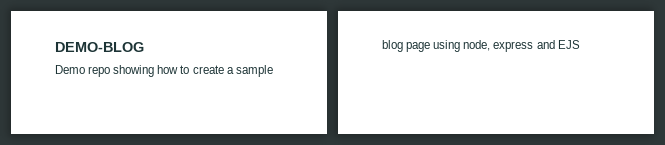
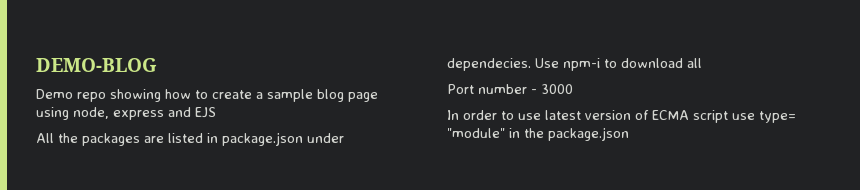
+ All the packages are listed in package.json under dependecies. Use npm-i to download all
+ Port number - 3000
+ In order to use latest version of ECMA script use type= "module" in the package.json

